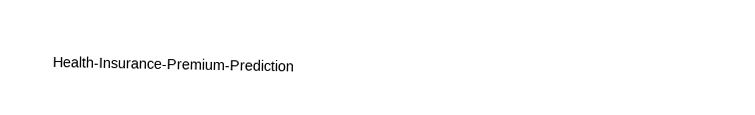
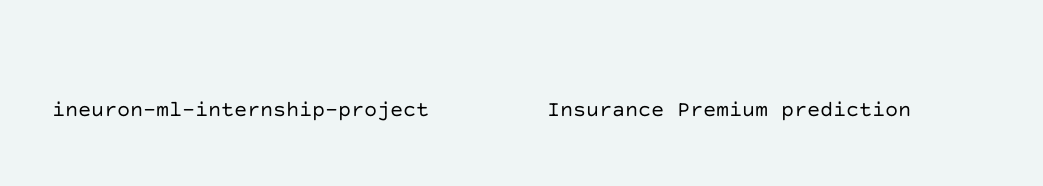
- Health-Insurance-Premium-Prediction
+ ineuron-ml-internship-project Insurance Premium prediction

